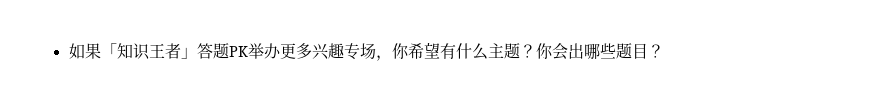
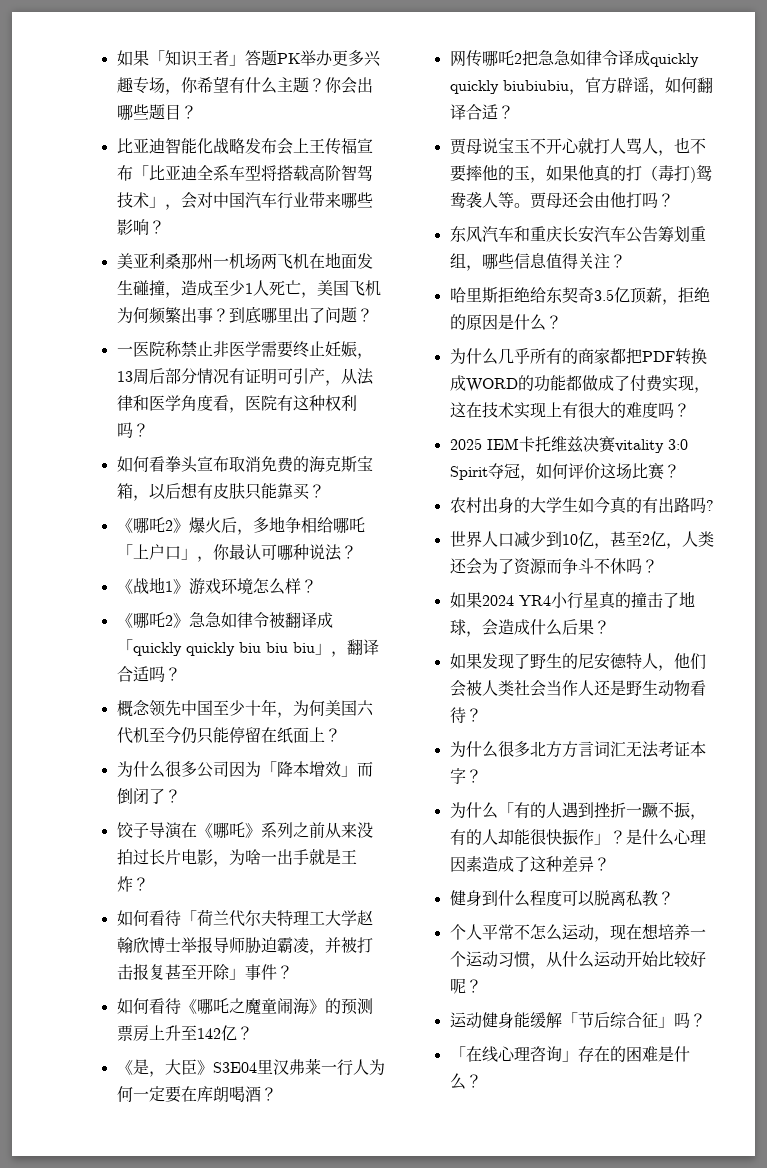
+ 比亚迪智能化战略发布会上王传福宣布「比亚迪全系车型将搭载高阶智驾技术」，会对中国汽车行业带来哪些影响？
+ 美亚利桑那州一机场两飞机在地面发生碰撞，造成至少1人死亡，美国飞机为何频繁出事？到底哪里出了问题？
+ 一医院称禁止非医学需要终止妊娠，13周后部分情况有证明可引产，从法律和医学角度看，医院有这种权利吗？
+ 如何看拳头宣布取消免费的海克斯宝箱，以后想有皮肤只能靠买？
+ 《哪吒2》爆火后，多地争相给哪吒「上户口」，你最认可哪种说法？
+ 《战地1》游戏环境怎么样？
+ 《哪吒2》急急如律令被翻译成「quickly quickly biu biu biu」，翻译合适吗？
+ 概念领先中国至少十年，为何美国六代机至今仍只能停留在纸面上？
+ 为什么很多公司因为「降本增效」而倒闭了？
+ 饺子导演在《哪吒》系列之前从来没拍过长片电影，为啥一出手就是王炸？
+ 如何看待「荷兰代尔夫特理工大学赵翰欣博士举报导师胁迫霸凌，并被打击报复甚至开除」事件？
+ 如何看待《哪吒之魔童闹海》的预测票房上升至142亿？
+ 《是，大臣》S3E04里汉弗莱一行人为何一定要在库朗喝酒？
+ 网传哪吒2把急急如律令译成quickly quickly biubiubiu，官方辟谣，如何翻译合适？
+ 贾母说宝玉不开心就打人骂人，也不要摔他的玉，如果他真的打（毒打)鸳鸯袭人等。贾母还会由他打吗？
+ 东风汽车和重庆长安汽车公告筹划重组，哪些信息值得关注？
+ 哈里斯拒绝给东契奇3.5亿顶薪，拒绝的原因是什么？
+ 为什么几乎所有的商家都把PDF转换成WORD的功能都做成了付费实现，这在技术实现上有很大的难度吗？
+ 2025 IEM卡托维兹决赛vitality 3:0 Spirit夺冠，如何评价这场比赛？
+ 农村出身的大学生如今真的有出路吗?
+ 世界人口减少到10亿，甚至2亿，人类还会为了资源而争斗不休吗？
+ 如果2024 YR4小行星真的撞击了地球，会造成什么后果？
+ 如果发现了野生的尼安德特人，他们会被人类社会当作人还是野生动物看待？
+ 为什么很多北方方言词汇无法考证本字？
+ 为什么「有的人遇到挫折一蹶不振，有的人却能很快振作」？是什么心理因素造成了这种差异？
+ 健身到什么程度可以脱离私教？
+ 个人平常不怎么运动，现在想培养一个运动习惯，从什么运动开始比较好呢？
+ 运动健身能缓解「节后综合征」吗？
+ 「在线心理咨询」存在的困难是什么？

